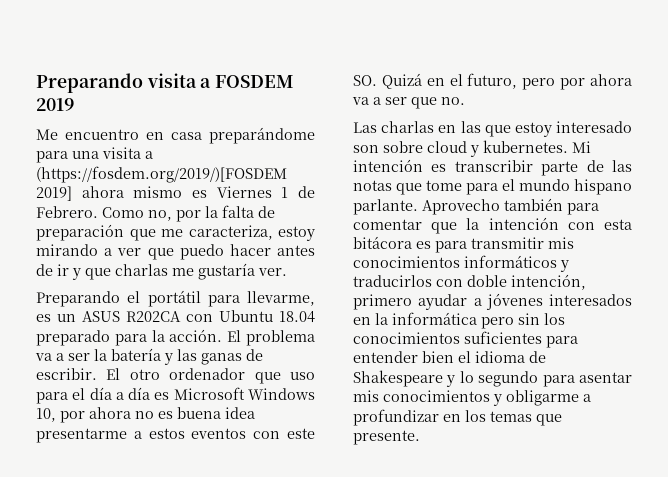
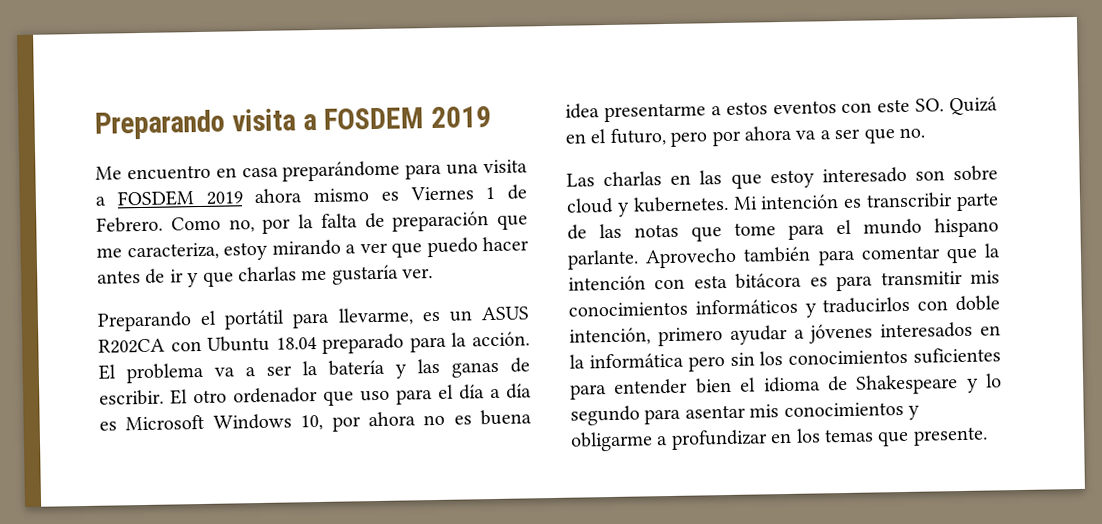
- Me encuentro en casa preparándome para una visita a (https://fosdem.org/2019/)[FOSDEM 2019] ahora mismo es Viernes 1 de Febrero.
+ Me encuentro en casa preparándome para una visita a FOSDEM 2019 ahora mismo es Viernes 1 de Febrero.

